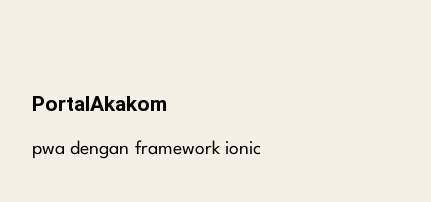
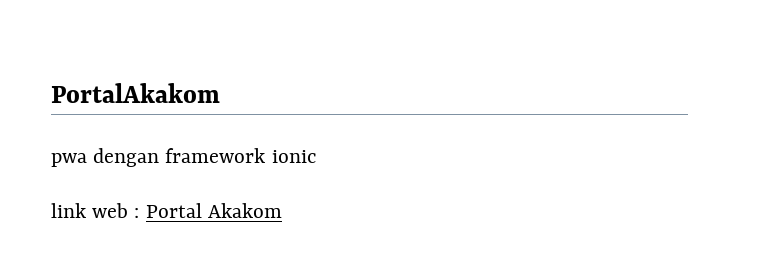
+ link web : Portal Akakom

